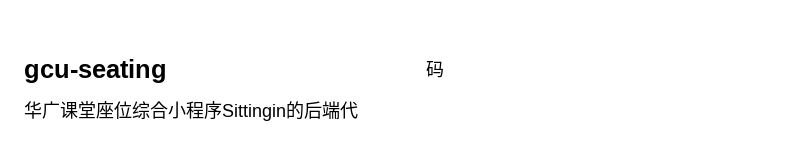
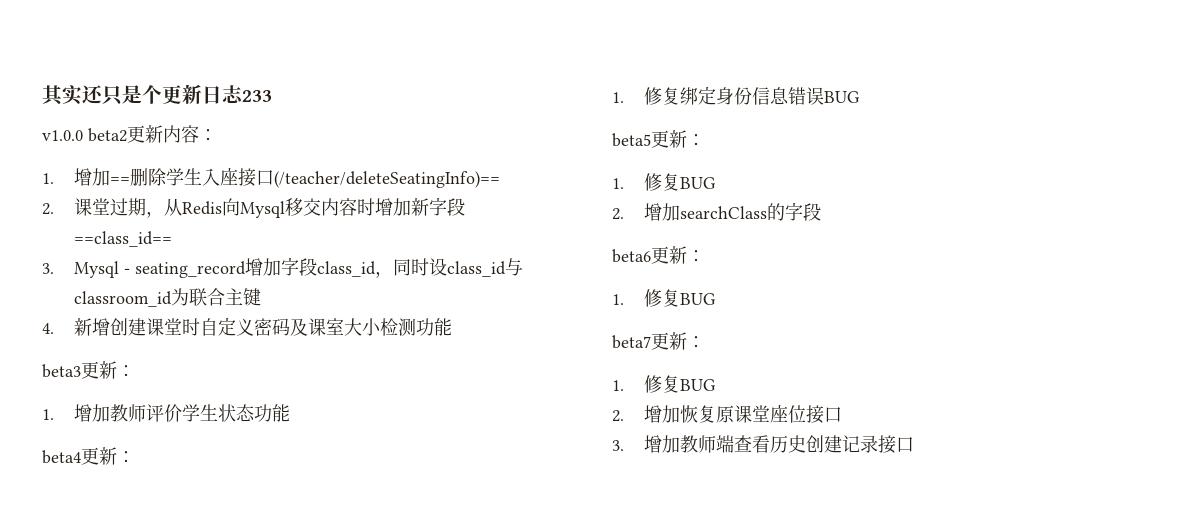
- gcu-seating
- 华广课堂座位综合小程序Sittingin的后端代码
+ 其实还只是个更新日志233
+ v1.0.0 beta2更新内容：
+ 1.增加==删除学生入座接口(/teacher/deleteSeatingInfo)==
+ 2.课堂过期，从Redis向Mysql移交内容时增加新字段==class_id==
+ 3. Mysql - seating_record增加字段class_id，同时设class_id与classroom_id为联合主键
+ 4.新增创建课堂时自定义密码及课室大小检测功能
+ beta3更新：
+ 1.增加教师评价学生状态功能
+ beta4更新：
+ 1.修复绑定身份信息错误BUG
+ beta5更新：
+ 1.修复BUG
+ 2.增加searchClass的字段
+ beta6更新：
+ 1.修复BUG
+ beta7更新：
+ 1.修复BUG
+ 2.增加恢复原课堂座位接口
+ 3.增加教师端查看历史创建记录接口

